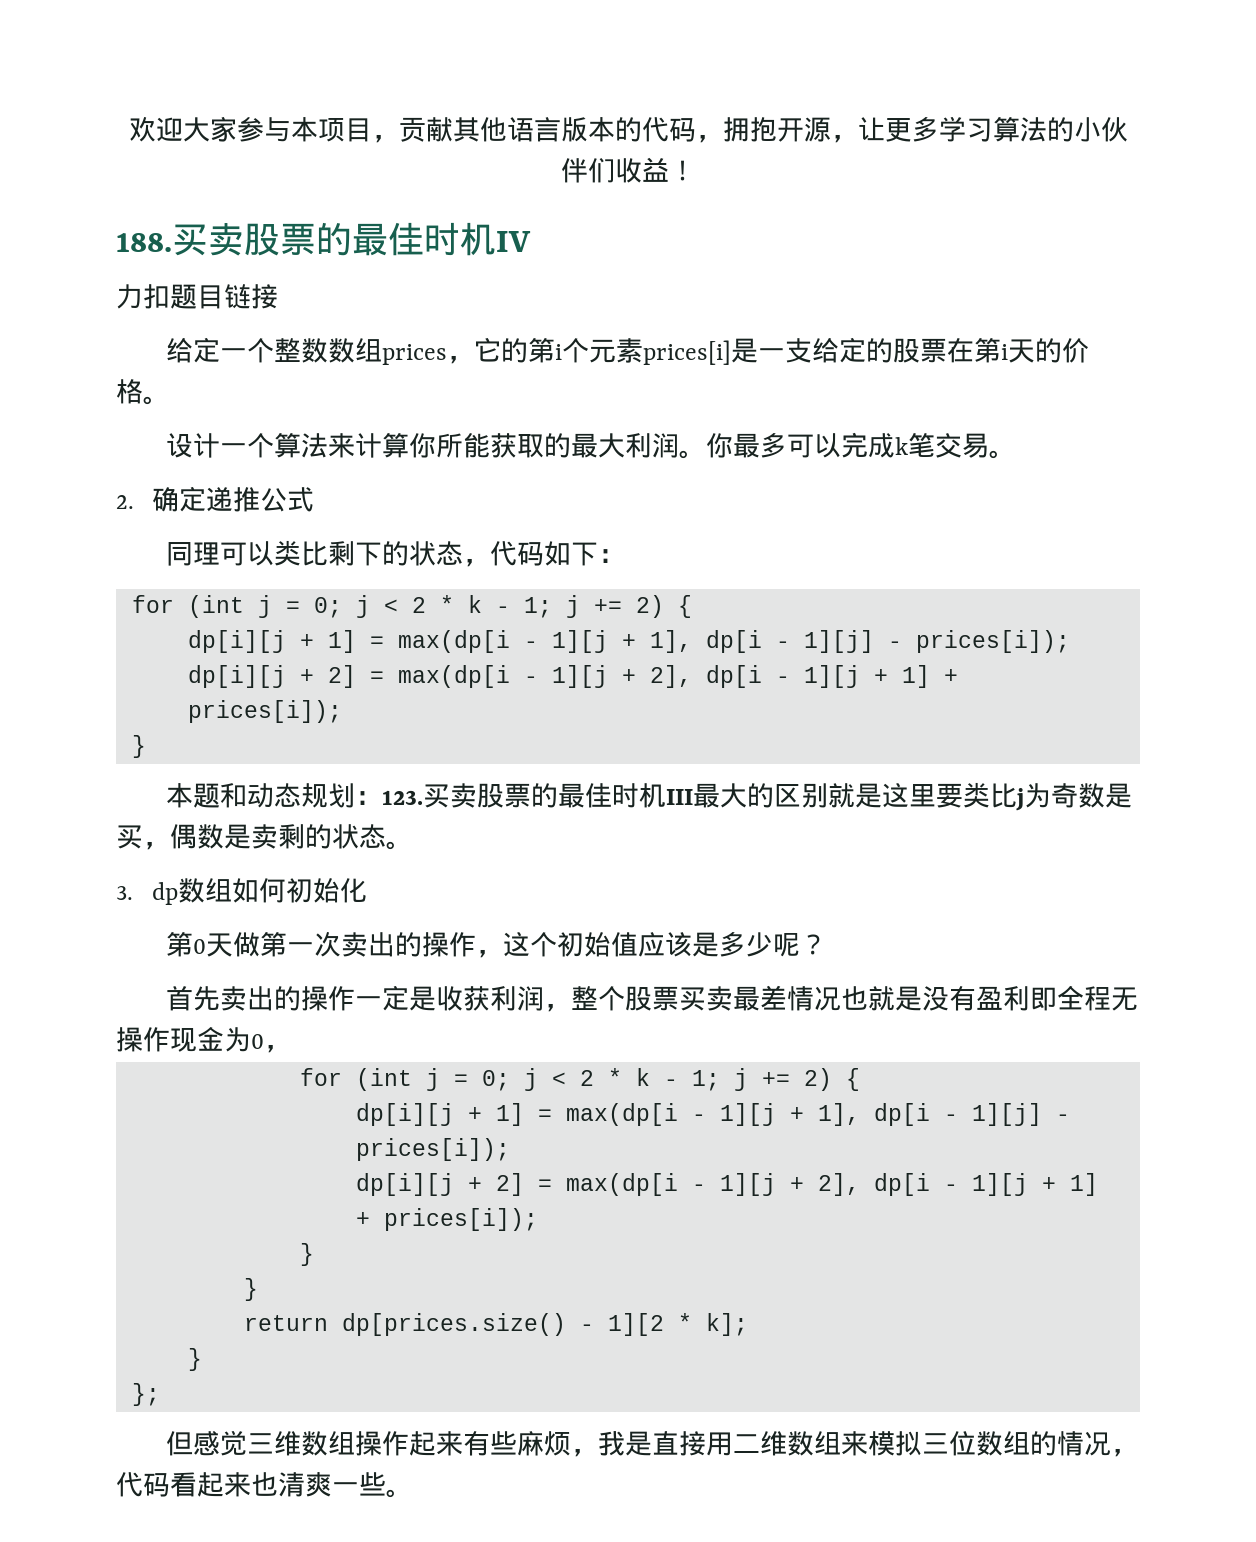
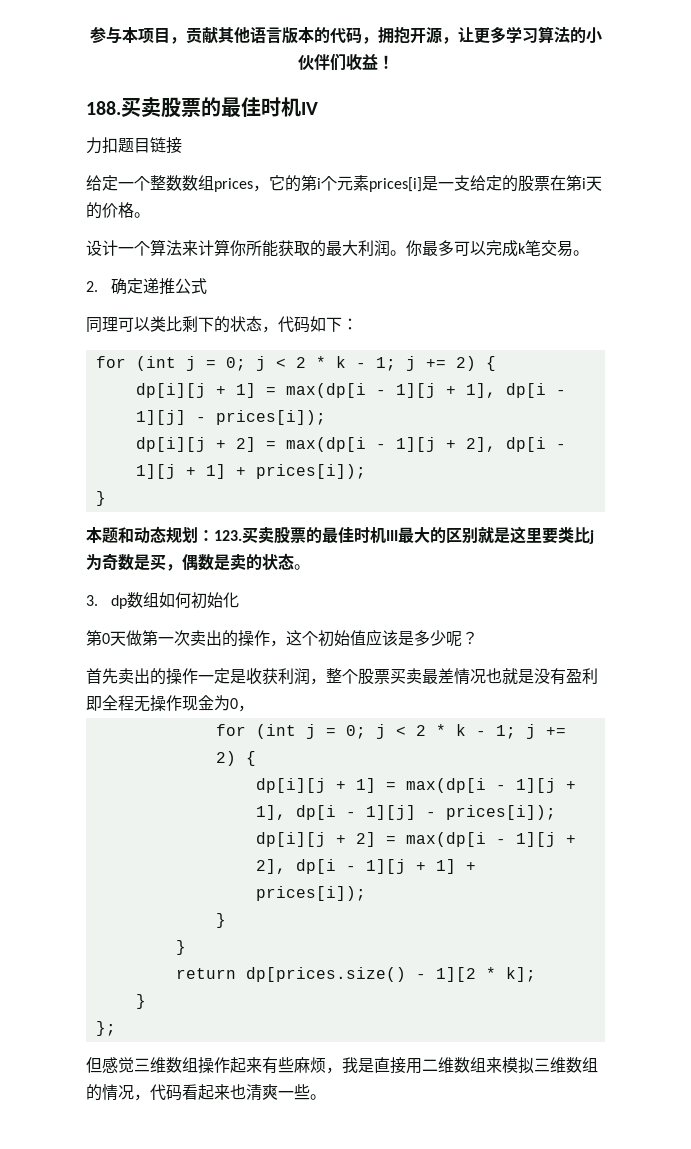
- 欢迎大家参与本项目，贡献其他语言版本的代码，拥抱开源，让更多学习算法的小伙伴们收益！
+ 参与本项目，贡献其他语言版本的代码，拥抱开源，让更多学习算法的小伙伴们收益！
- 本题和动态规划：123.买卖股票的最佳时机III最大的区别就是这里要类比j为奇数是买，偶数是卖剩的状态。
+ 本题和动态规划：123.买卖股票的最佳时机III最大的区别就是这里要类比j为奇数是买，偶数是卖的状态。
- 但感觉三维数组操作起来有些麻烦，我是直接用二维数组来模拟三位数组的情况，代码看起来也清爽一些。
+ 但感觉三维数组操作起来有些麻烦，我是直接用二维数组来模拟三维数组的情况，代码看起来也清爽一些。

